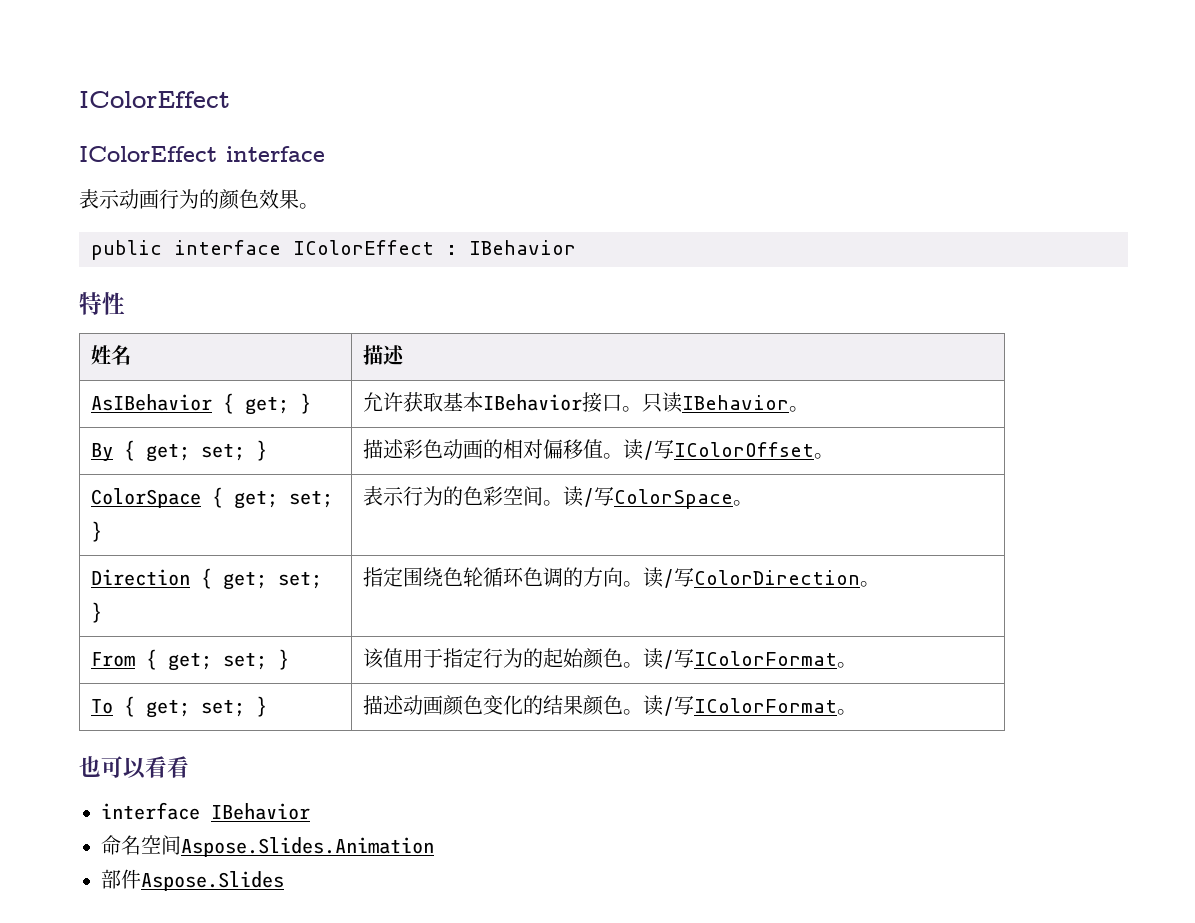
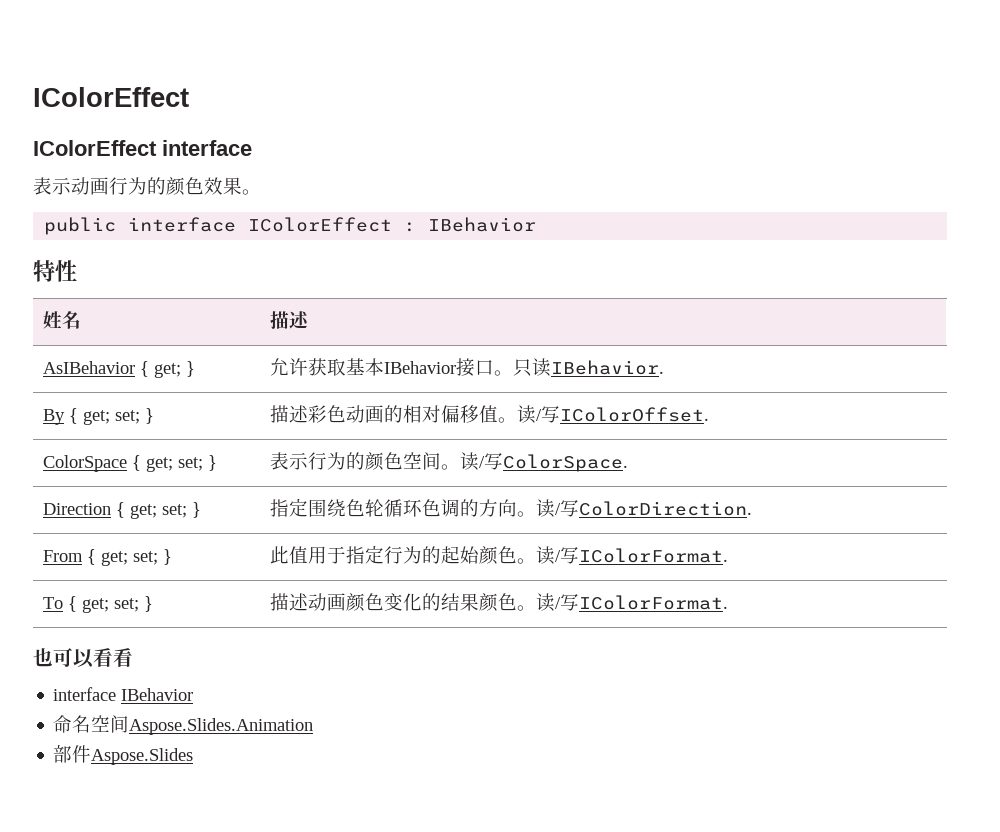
- AsIBehavior { get; } | 允许获取基本IBehavior接口。只读IBehavior。
+ AsIBehavior { get; } | 允许获取基本IBehavior接口。只读IBehavior.
- By { get; set; } | 描述彩色动画的相对偏移值。读/写IColorOffset。
+ By { get; set; } | 描述彩色动画的相对偏移值。读/写IColorOffset.
- ColorSpace { get; set; } | 表示行为的色彩空间。读/写ColorSpace。
+ ColorSpace { get; set; } | 表示行为的颜色空间。读/写ColorSpace.
- Direction { get; set; } | 指定围绕色轮循环色调的方向。读/写ColorDirection。
+ Direction { get; set; } | 指定围绕色轮循环色调的方向。读/写ColorDirection.
- From { get; set; } | 该值用于指定行为的起始颜色。读/写IColorFormat。
+ From { get; set; } | 此值用于指定行为的起始颜色。读/写IColorFormat.
- To { get; set; } | 描述动画颜色变化的结果颜色。读/写IColorFormat。
+ To { get; set; } | 描述动画颜色变化的结果颜色。读/写IColorFormat.

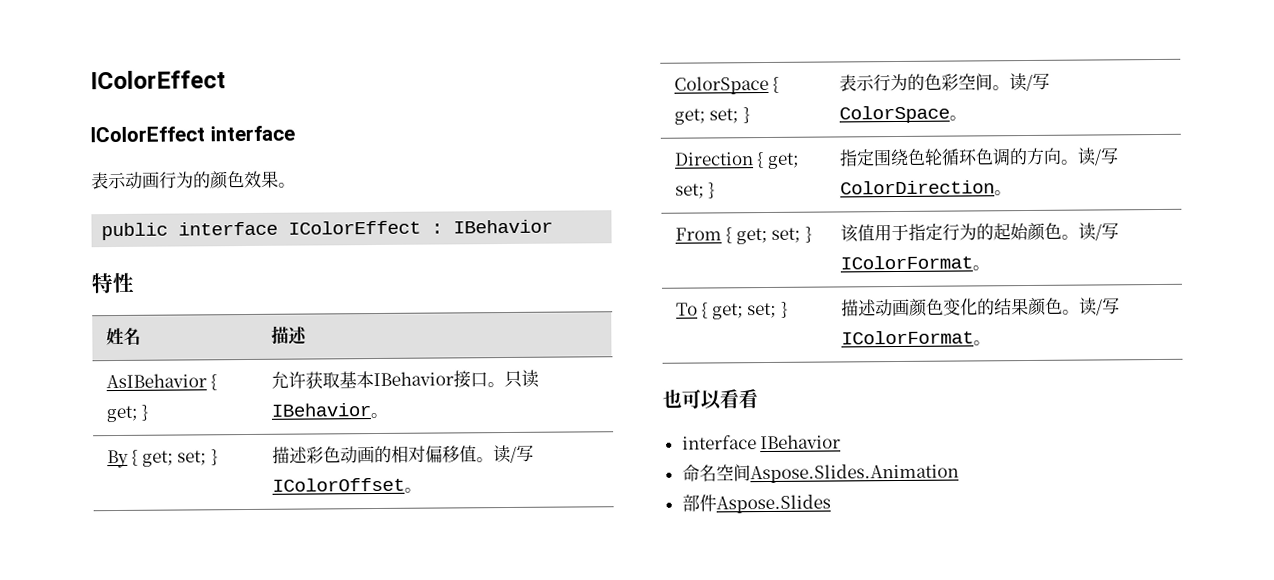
- AsIBehavior { get; } | 允许获取基本IBehavior接口。只读IBehavior.
+ AsIBehavior { get; } | 允许获取基本IBehavior接口。只读IBehavior。
- By { get; set; } | 描述彩色动画的相对偏移值。读/写IColorOffset.
+ By { get; set; } | 描述彩色动画的相对偏移值。读/写IColorOffset。
- ColorSpace { get; set; } | 表示行为的颜色空间。读/写ColorSpace.
+ ColorSpace { get; set; } | 表示行为的色彩空间。读/写ColorSpace。
- Direction { get; set; } | 指定围绕色轮循环色调的方向。读/写ColorDirection.
+ Direction { get; set; } | 指定围绕色轮循环色调的方向。读/写ColorDirection。
- From { get; set; } | 此值用于指定行为的起始颜色。读/写IColorFormat.
+ From { get; set; } | 该值用于指定行为的起始颜色。读/写IColorFormat。
- To { get; set; } | 描述动画颜色变化的结果颜色。读/写IColorFormat.
+ To { get; set; } | 描述动画颜色变化的结果颜色。读/写IColorFormat。

